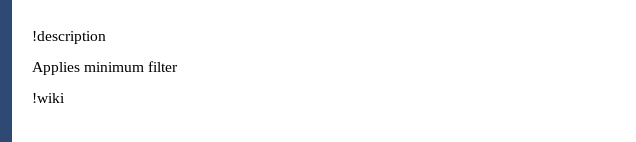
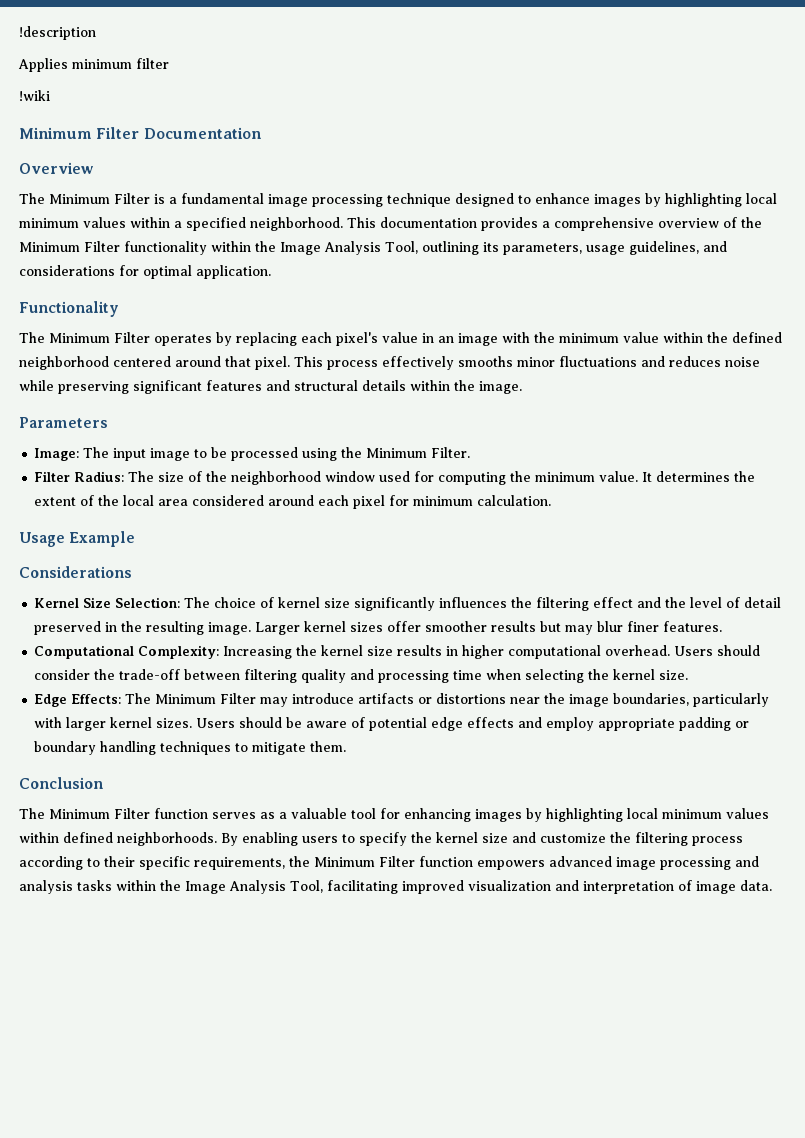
+ Minimum Filter Documentation
+ Overview
+ The Minimum Filter is a fundamental image processing technique designed to enhance images by highlighting local minimum values within a specified neighborhood. This documentation provides a comprehensive overview of the Minimum Filter functionality within the Image Analysis Tool, outlining its parameters, usage guidelines, and considerations for optimal application.
+ Functionality
+ The Minimum Filter operates by replacing each pixel's value in an image with the minimum value within the defined neighborhood centered around that pixel. This process effectively smooths minor fluctuations and reduces noise while preserving significant features and structural details within the image.
+ Parameters
+ Image: The input image to be processed using the Minimum Filter.
+ Filter Radius: The size of the neighborhood window used for computing the minimum value. It determines the extent of the local area considered around each pixel for minimum calculation.
+ Usage Example
+ Considerations
+ Kernel Size Selection: The choice of kernel size significantly influences the filtering effect and the level of detail preserved in the resulting image. Larger kernel sizes offer smoother results but may blur finer features.
+ Computational Complexity: Increasing the kernel size results in higher computational overhead. Users should consider the trade-off between filtering quality and processing time when selecting the kernel size.
+ Edge Effects: The Minimum Filter may introduce artifacts or distortions near the image boundaries, particularly with larger kernel sizes. Users should be aware of potential edge effects and employ appropriate padding or boundary handling techniques to mitigate them.
+ Conclusion
+ The Minimum Filter function serves as a valuable tool for enhancing images by highlighting local minimum values within defined neighborhoods. By enabling users to specify the kernel size and customize the filtering process according to their specific requirements, the Minimum Filter function empowers advanced image processing and analysis tasks within the Image Analysis Tool, facilitating improved visualization and interpretation of image data.

